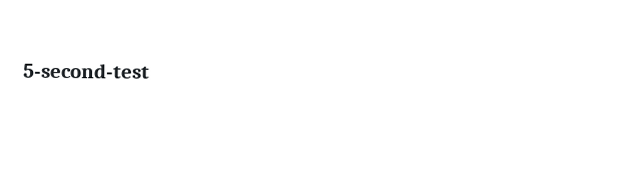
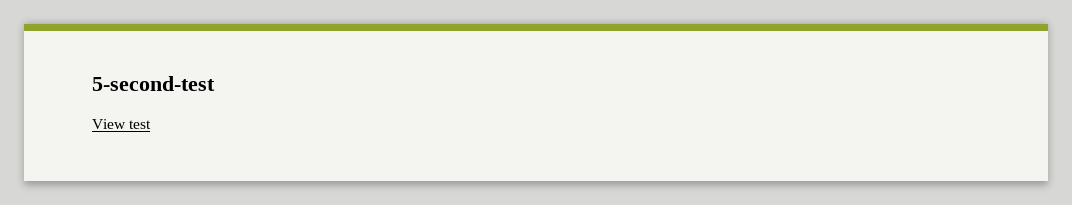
+ View test

